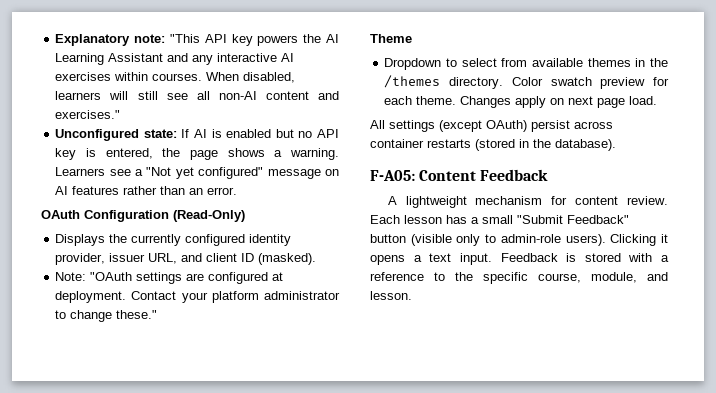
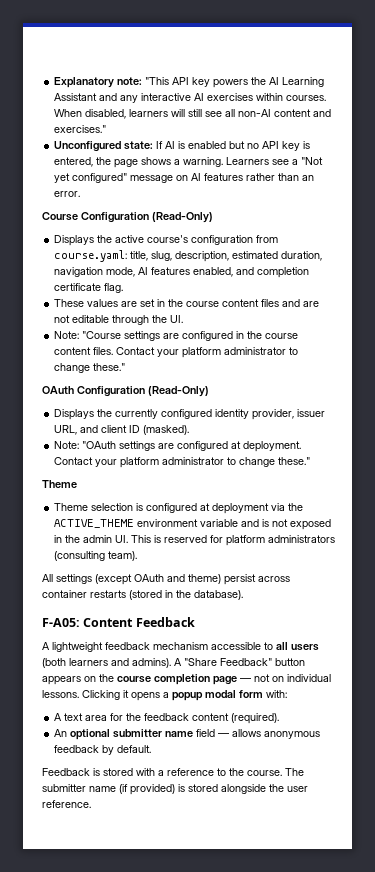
+ Course Configuration (Read-Only)
+ Displays the active course's configuration from course.yaml: title, slug, description, estimated duration, navigation mode, AI features enabled, and completion certificate flag.
+ These values are set in the course content files and are not editable through the UI.
+ Note: "Course settings are configured in the course content files. Contact your platform administrator to change these."
- Dropdown to select from available themes in the /themes directory. Color swatch preview for each theme. Changes apply on next page load.
+ Theme selection is configured at deployment via the ACTIVE_THEME environment variable and is not exposed in the admin UI. This is reserved for platform administrators (consulting team).
- All settings (except OAuth) persist across container restarts (stored in the database).
+ All settings (except OAuth and theme) persist across container restarts (stored in the database).
- A lightweight mechanism for content review. Each lesson has a small "Submit Feedback" button (visible only to admin-role users). Clicking it opens a text input. Feedback is stored with a reference to the specific course, module, and lesson.
+ A lightweight feedback mechanism accessible to all users (both learners and admins). A "Share Feedback" button appears on the course completion page — not on individual lessons. Clicking it opens a popup modal form with:
+ A text area for the feedback content (required).
+ An optional submitter name field — allows anonymous feedback by default.
+ Feedback is stored with a reference to the course. The submitter name (if provided) is stored alongside the user reference.

